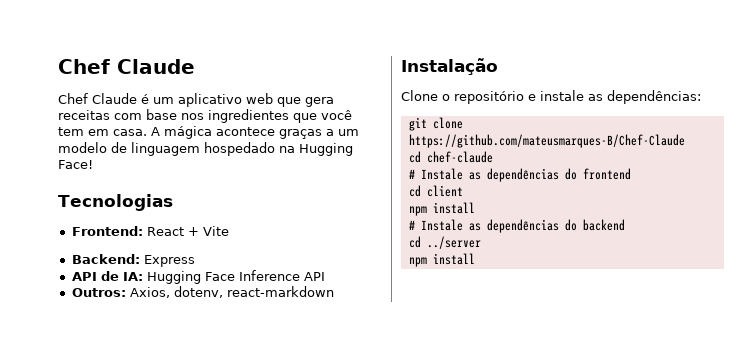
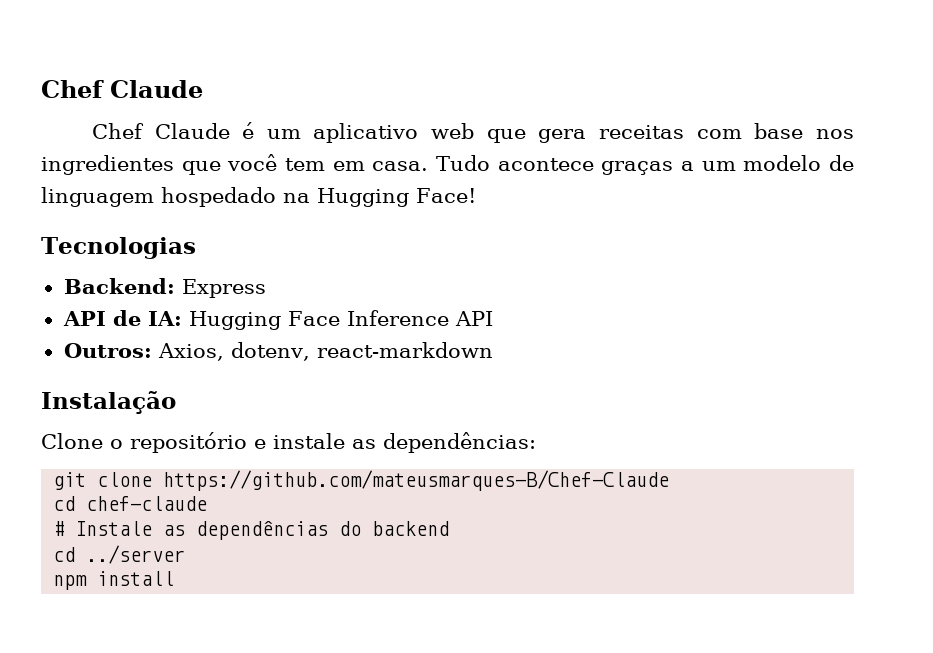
- A mágica acontece graças a um modelo de linguagem hospedado na Hugging Face!
+ Tudo acontece graças a um modelo de linguagem hospedado na Hugging Face!
- Frontend: React + Vite
- # Instale as dependências do frontend
- cd client
- npm install

